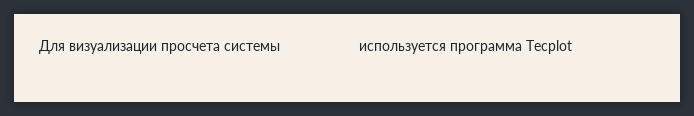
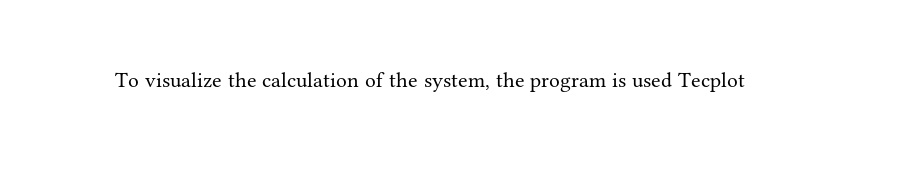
- Для визуализации просчета системы используется программа Tecplot
+ To visualize the calculation of the system, the program is used Tecplot

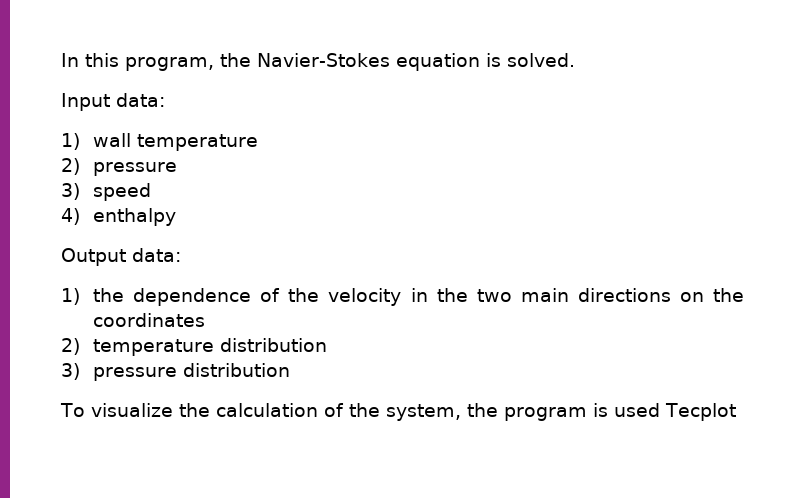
+ In this program, the Navier-Stokes equation is solved.
+ Input data:
+ 1) wall temperature
+ 2) pressure
+ 3) speed
+ 4) enthalpy
+ Output data:
+ 1) the dependence of the velocity in the two main directions on the coordinates
+ 2) temperature distribution
+ 3) pressure distribution

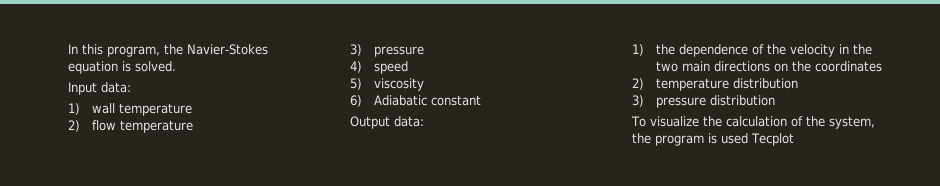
- 2) pressure
+ 2) flow temperature
+ 3) pressure
- 3) speed
+ 4) speed
- 4) enthalpy
+ 5) viscosity
+ 6) Adiabatic constant

